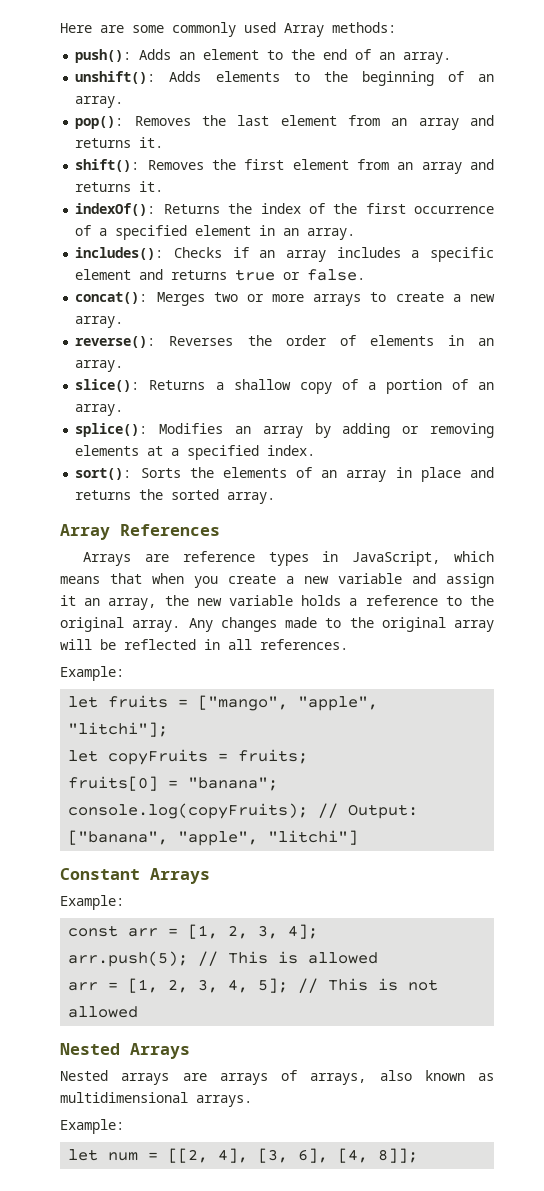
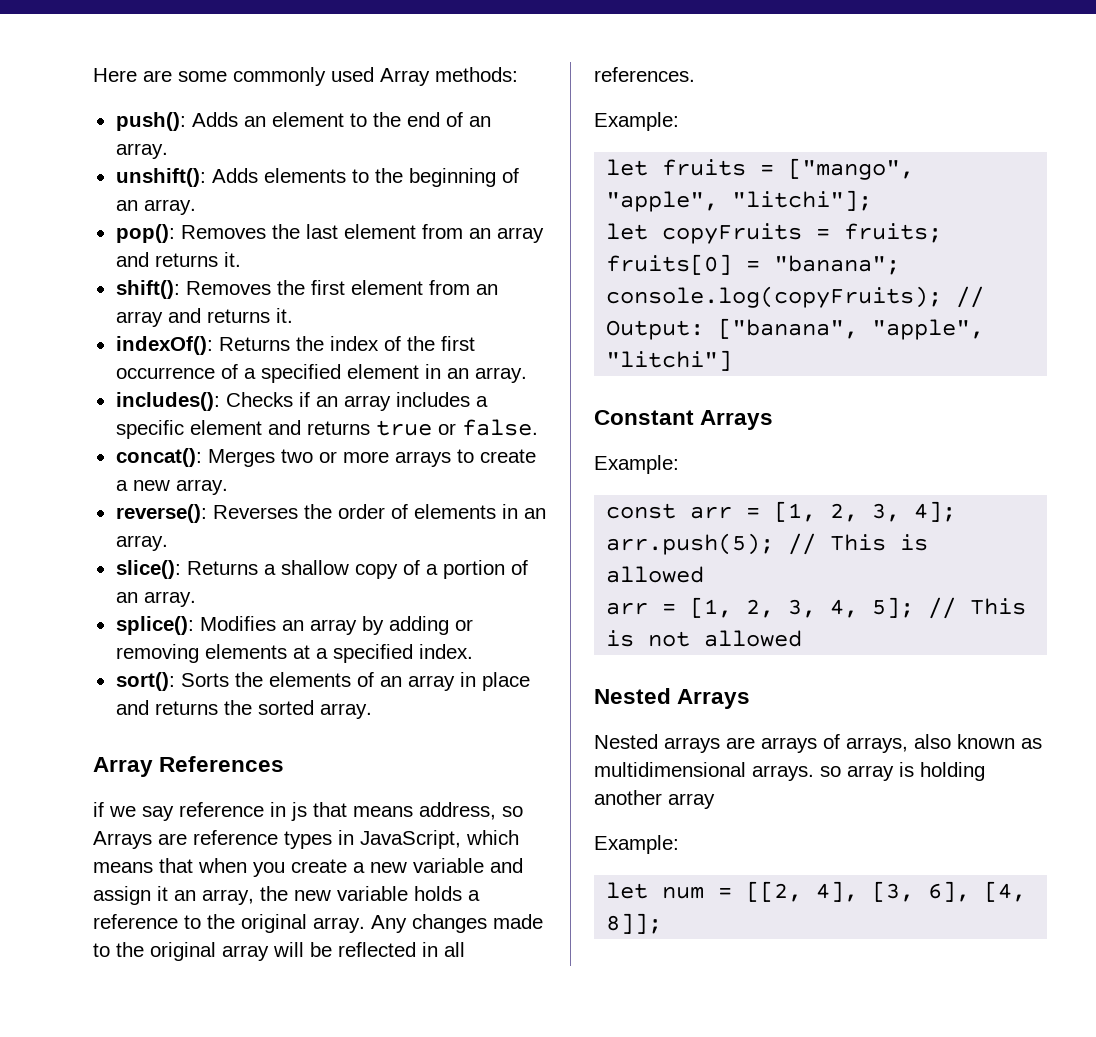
- Arrays are reference types in JavaScript, which means that when you create a new variable and assign it an array, the new variable holds a reference to the original array.
+ if we say reference in js that means address, so Arrays are reference types in JavaScript, which means that when you create a new variable and assign it an array, the new variable holds a reference to the original array.
- Nested arrays are arrays of arrays, also known as multidimensional arrays.
+ Nested arrays are arrays of arrays, also known as multidimensional arrays. so array is holding another array

